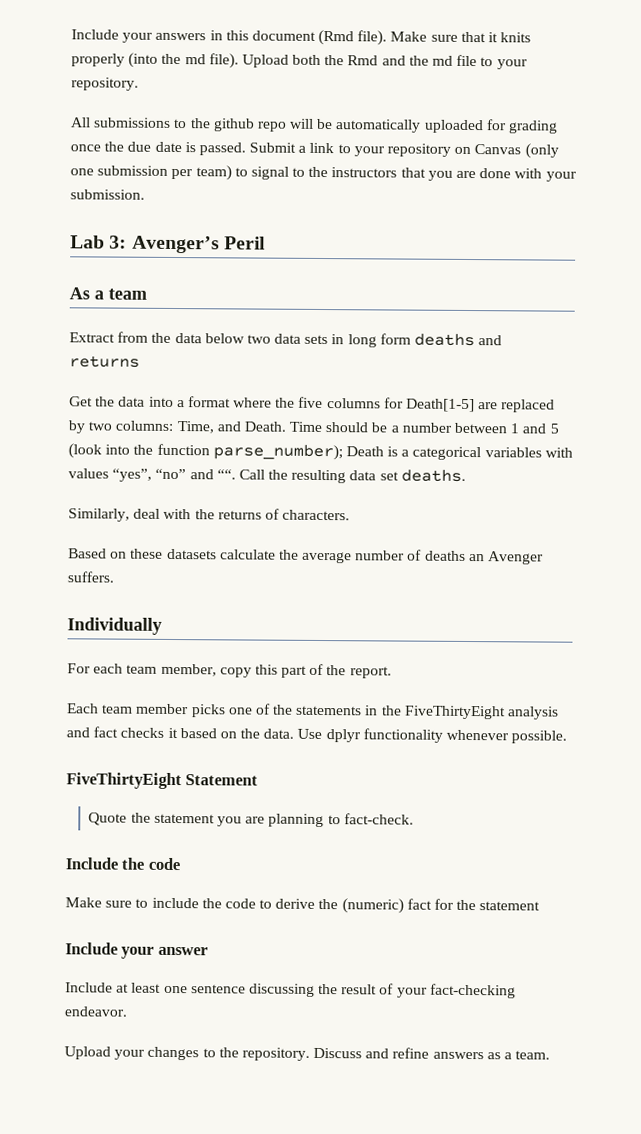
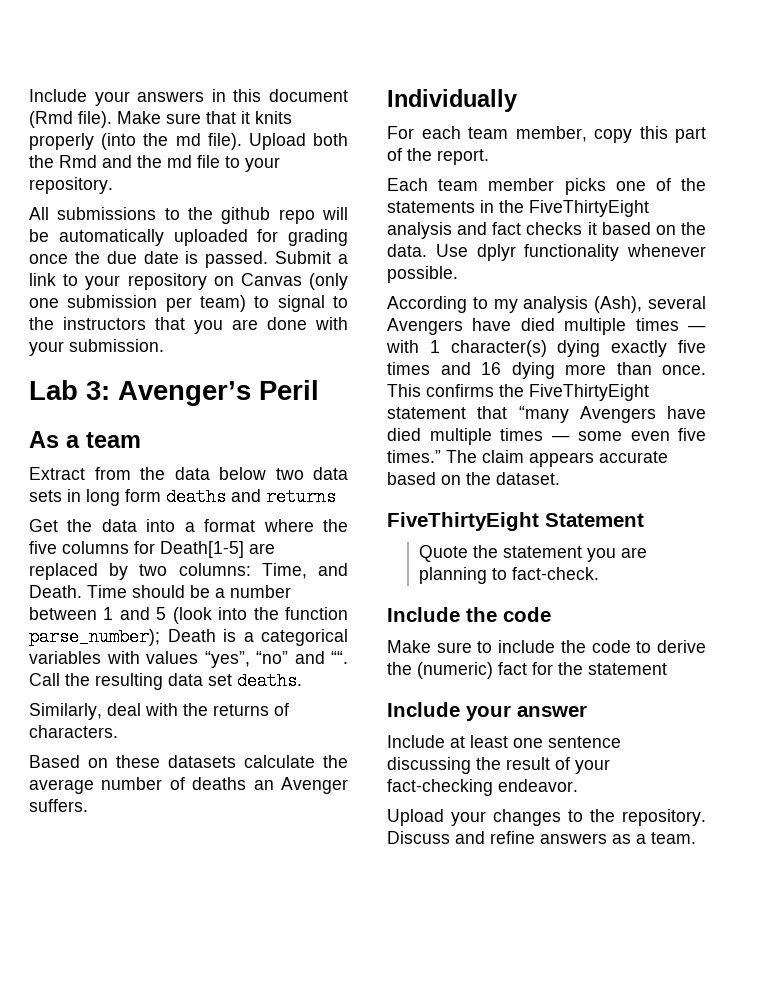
+ According to my analysis (Ash), several Avengers have died multiple times — with 1 character(s) dying exactly five times and 16 dying more than once. This confirms the FiveThirtyEight statement that “many Avengers have died multiple times — some even five times.” The claim appears accurate based on the dataset.

